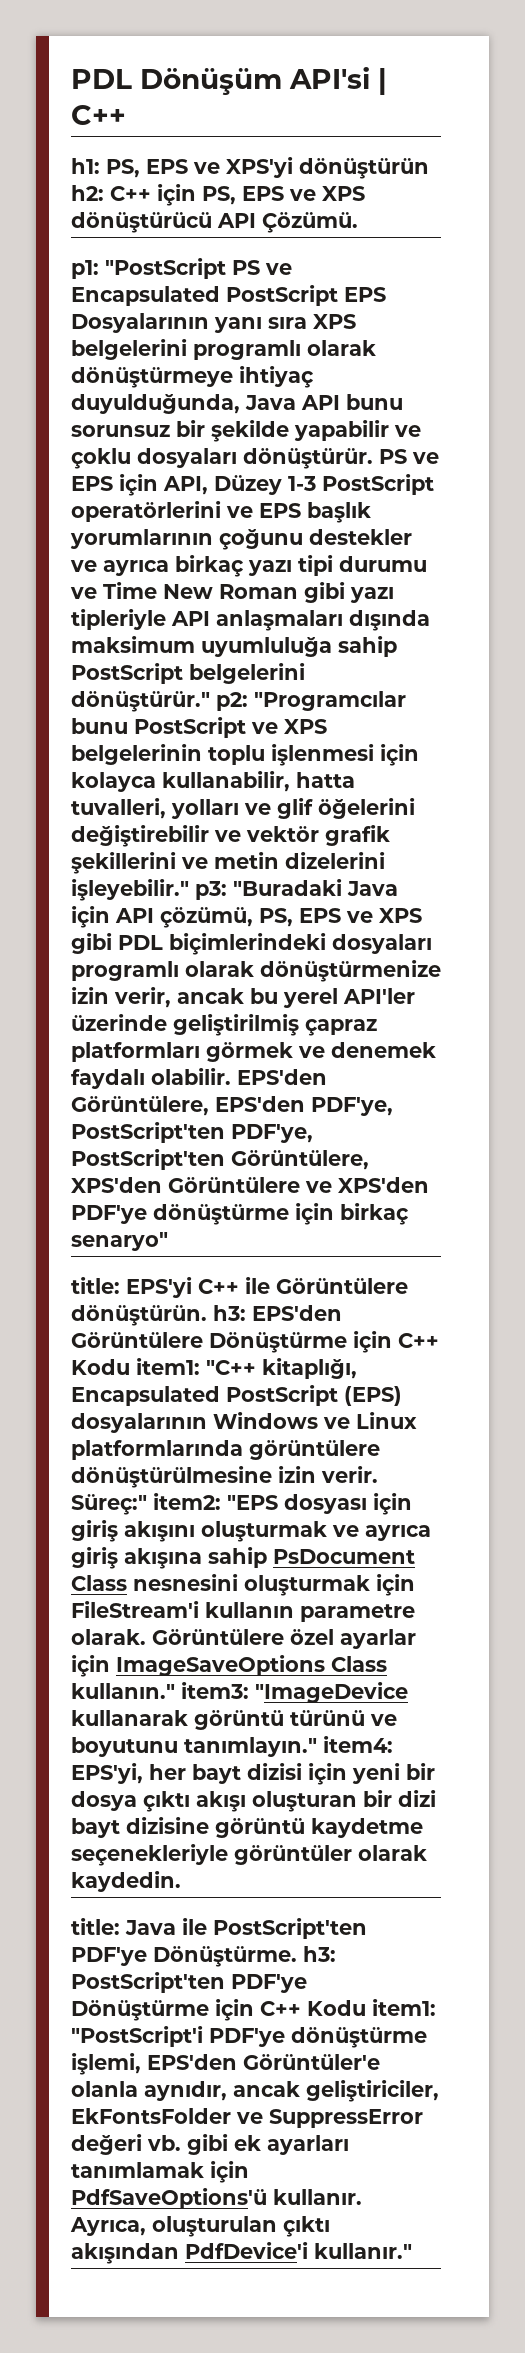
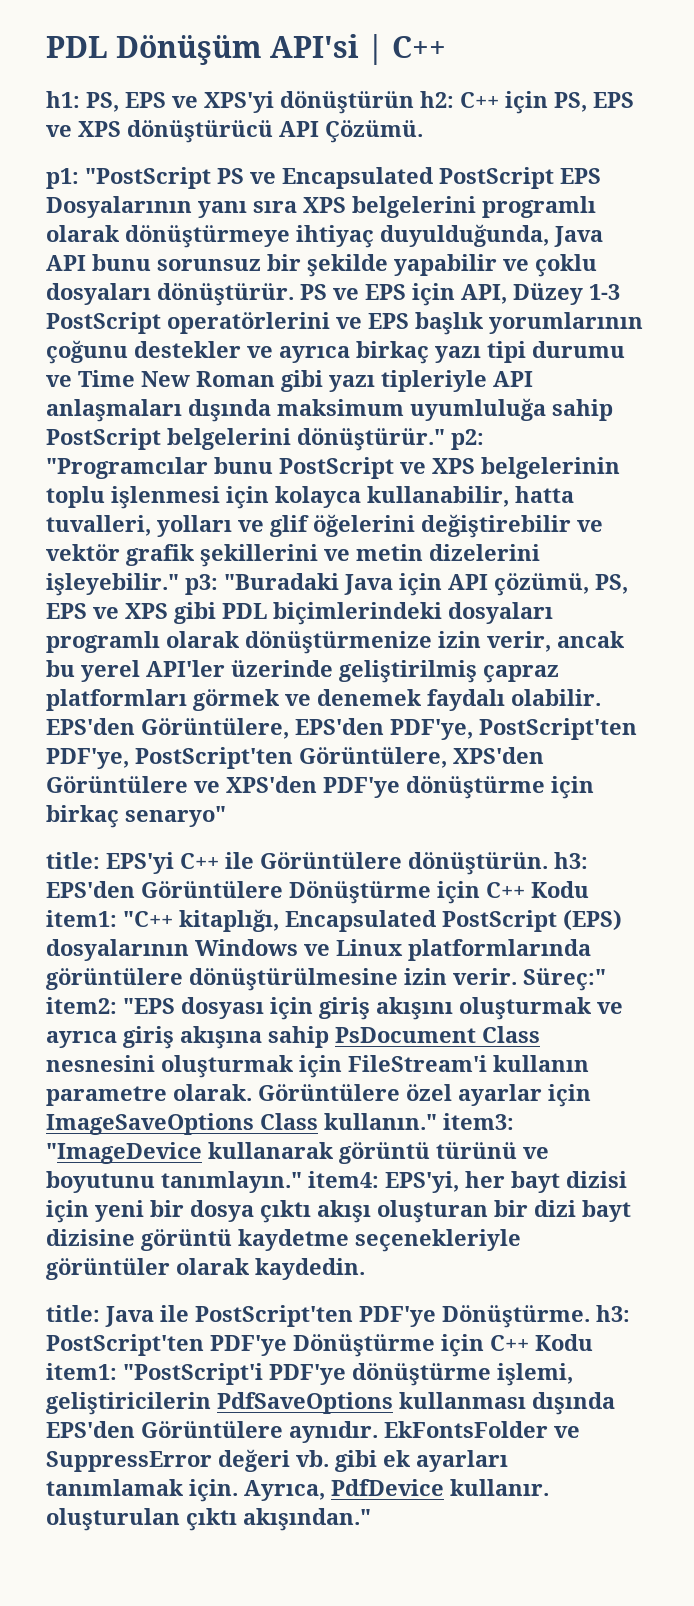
- title: Java ile PostScript'ten PDF'ye Dönüştürme. h3: PostScript'ten PDF'ye Dönüştürme için C++ Kodu item1: "PostScript'i PDF'ye dönüştürme işlemi, EPS'den Görüntüler'e olanla aynıdır, ancak geliştiriciler, EkFontsFolder ve SuppressError değeri vb. gibi ek ayarları tanımlamak için PdfSaveOptions'ü kullanır. Ayrıca, oluşturulan çıktı akışından PdfDevice'i kullanır."
+ title: Java ile PostScript'ten PDF'ye Dönüştürme. h3: PostScript'ten PDF'ye Dönüştürme için C++ Kodu item1: "PostScript'i PDF'ye dönüştürme işlemi, geliştiricilerin PdfSaveOptions kullanması dışında EPS'den Görüntülere aynıdır. EkFontsFolder ve SuppressError değeri vb. gibi ek ayarları tanımlamak için. Ayrıca, PdfDevice kullanır. oluşturulan çıktı akışından."

